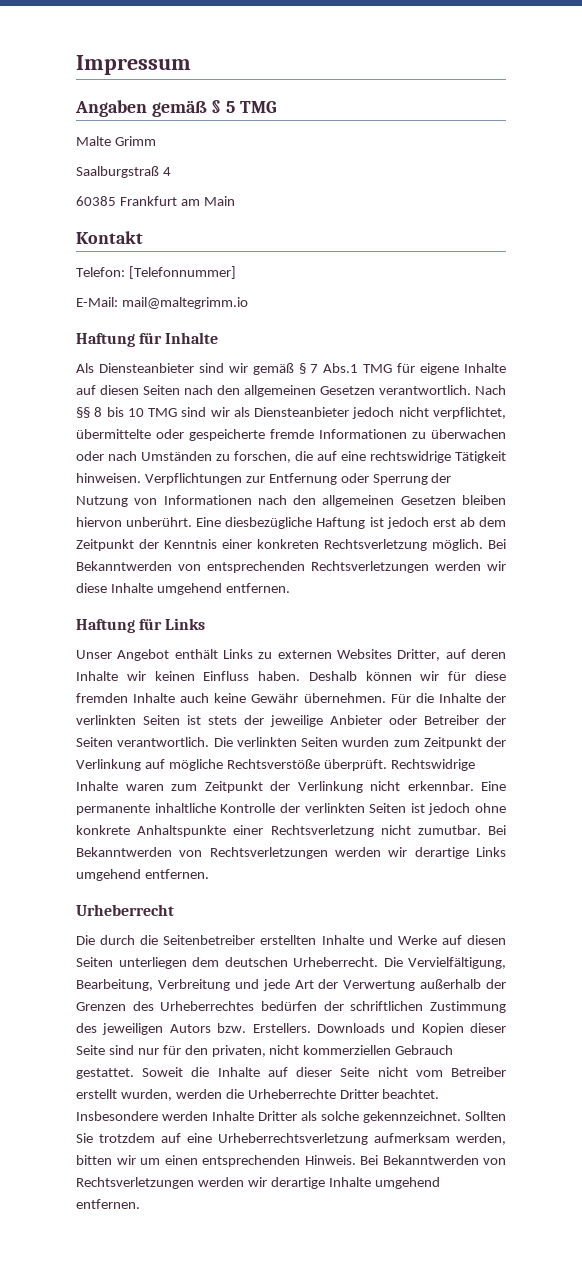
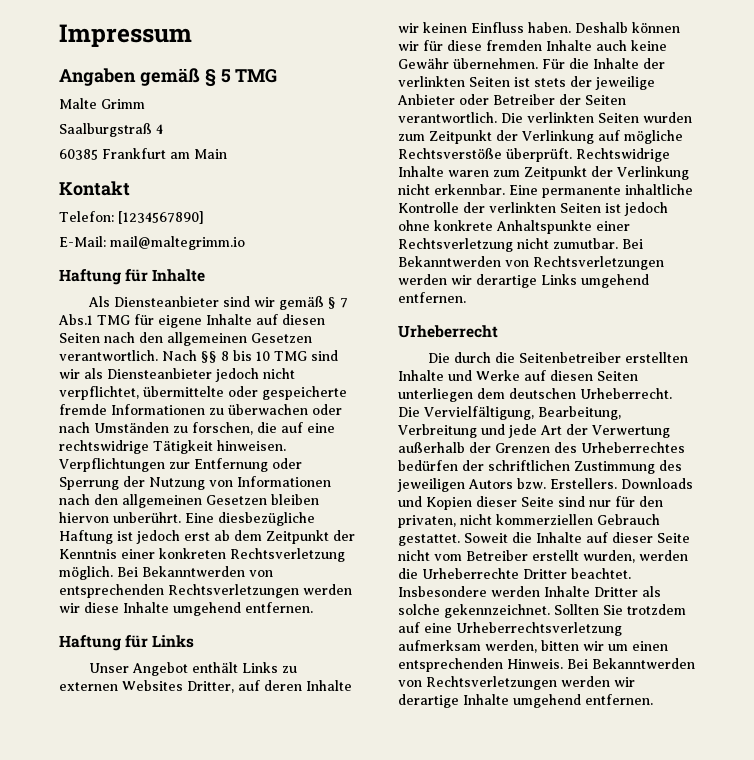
- Telefon: [Telefonnummer]
+ Telefon: [1234567890]

